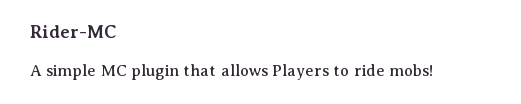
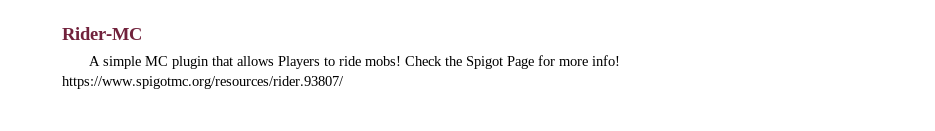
+ Check the Spigot Page for more info! https://www.spigotmc.org/resources/rider.93807/

